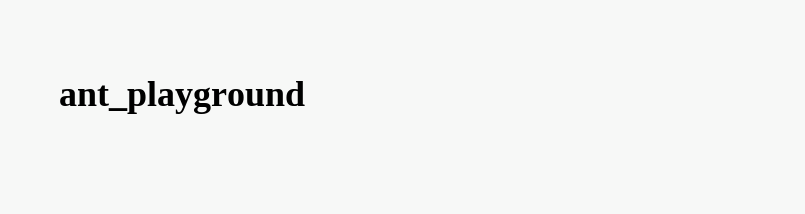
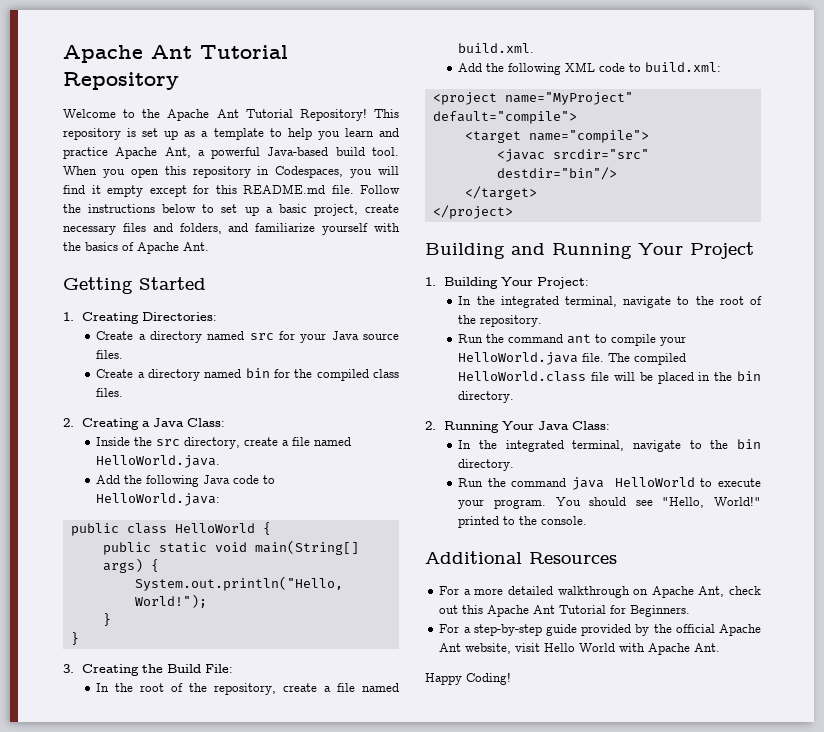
- ant_playground
+ Apache Ant Tutorial Repository
+ Welcome to the Apache Ant Tutorial Repository! This repository is set up as a template to help you learn and practice Apache Ant, a powerful Java-based build tool. When you open this repository in Codespaces, you will find it empty except for this README.md file. Follow the instructions below to set up a basic project, create necessary files and folders, and familiarize yourself with the basics of Apache Ant.
+ Getting Started
+ 1. Creating Directories:
+ Create a directory named src for your Java source files.
+ Create a directory named bin for the compiled class files.
+ 2. Creating a Java Class:
+ Inside the src directory, create a file named HelloWorld.java.
+ Add the following Java code to HelloWorld.java:
+ public class HelloWorld {
+ public static void main(String[] args) {
+ System.out.println("Hello, World!");
+ }
+ }
+ 3. Creating the Build File:
+ In the root of the repository, create a file named build.xml.
+ Add the following XML code to build.xml:
+ <project name="MyProject" default="compile">
+ <target name="compile">
+ <javac srcdir="src" destdir="bin"/>
+ </target>
+ </project>
+ Building and Running Your Project
+ 1. Building Your Project:
+ In the integrated terminal, navigate to the root of the repository.
+ Run the command ant to compile your HelloWorld.java file. The compiled HelloWorld.class file will be placed in the bin directory.
+ 2. Running Your Java Class:
+ In the integrated terminal, navigate to the bin directory.
+ Run the command java HelloWorld to execute your program. You should see "Hello, World!" printed to the console.
+ Additional Resources
+ For a more detailed walkthrough on Apache Ant, check out this Apache Ant Tutorial for Beginners.
+ For a step-by-step guide provided by the official Apache Ant website, visit Hello World with Apache Ant.
+ Happy Coding!

